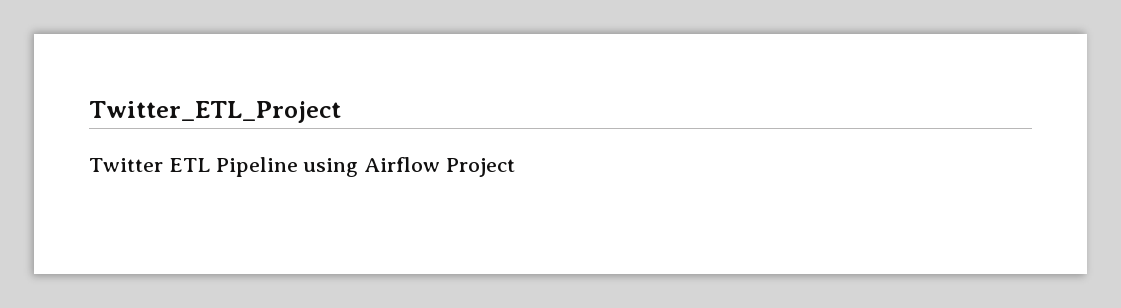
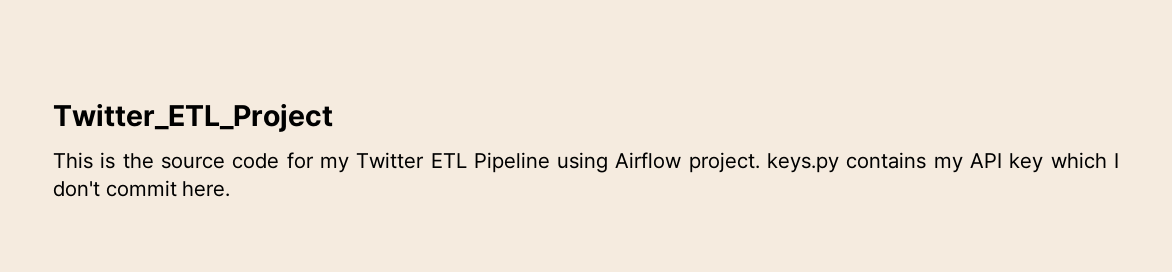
- Twitter ETL Pipeline using Airflow Project
+ This is the source code for my Twitter ETL Pipeline using Airflow project. keys.py contains my API key which I don't commit here.

